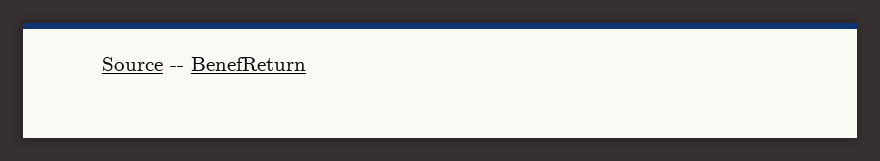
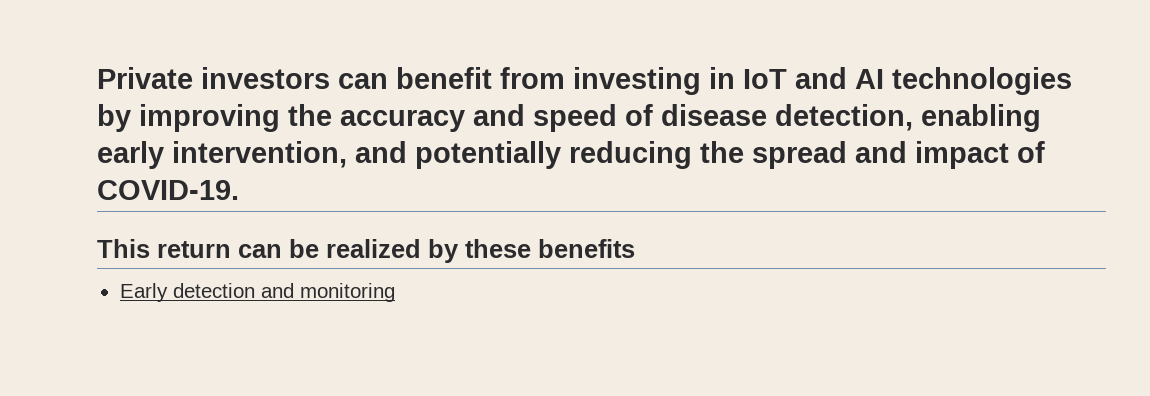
- Source -- BenefReturn
+ Private investors can benefit from investing in IoT and AI technologies by improving the accuracy and speed of disease detection, enabling early intervention, and potentially reducing the spread and impact of COVID-19.
+ This return can be realized by these benefits
+ Early detection and monitoring

